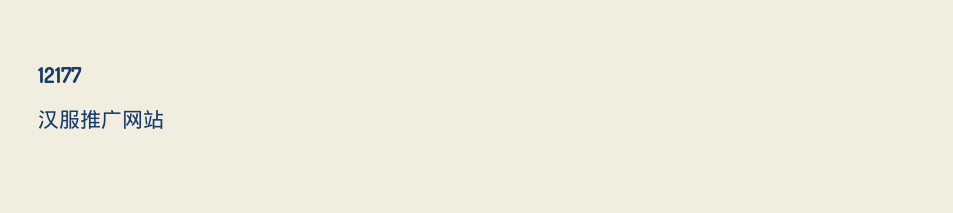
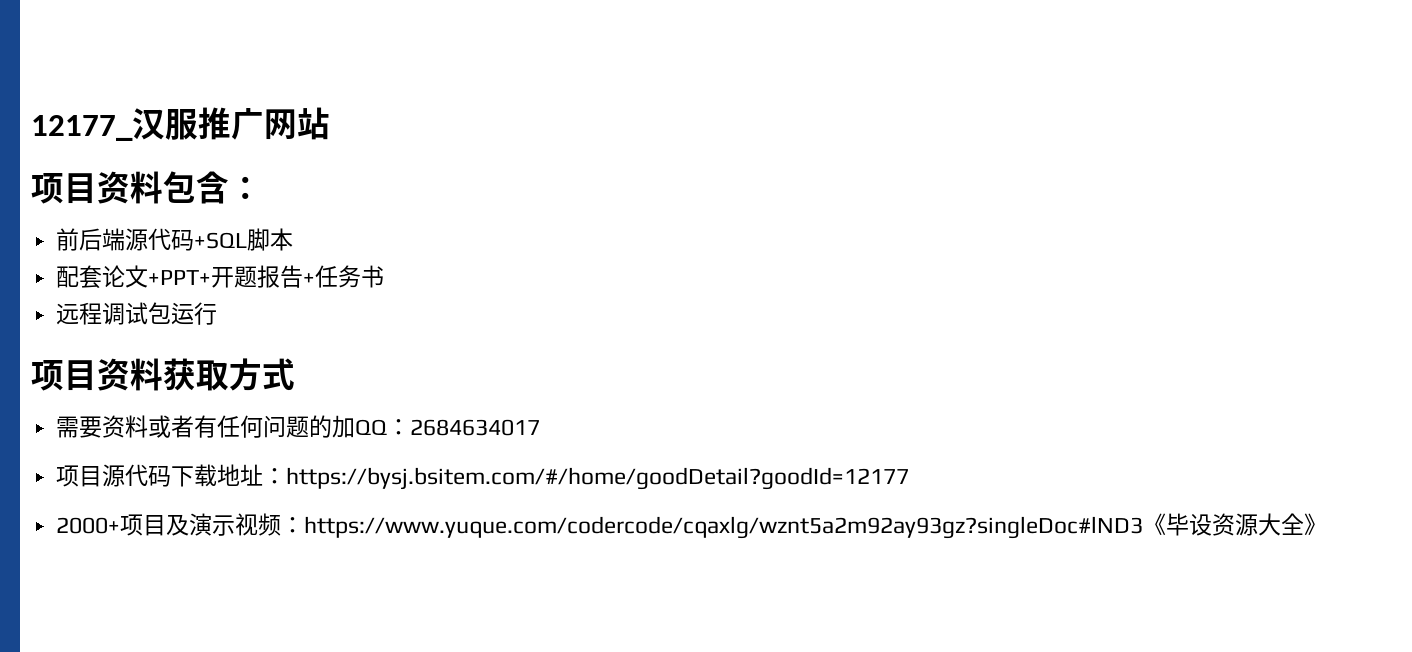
- 12177
- 汉服推广网站
+ 12177_汉服推广网站
+ 项目资料包含：
+ 前后端源代码+SQL脚本
+ 配套论文+PPT+开题报告+任务书
+ 远程调试包运行
+ 项目资料获取方式
+ 需要资料或者有任何问题的加QQ：2684634017
+ 项目源代码下载地址：https://bysj.bsitem.com/#/home/goodDetail?goodId=12177
+ 2000+项目及演示视频：https://www.yuque.com/codercode/cqaxlg/wznt5a2m92ay93gz?singleDoc#lND3《毕设资源大全》

